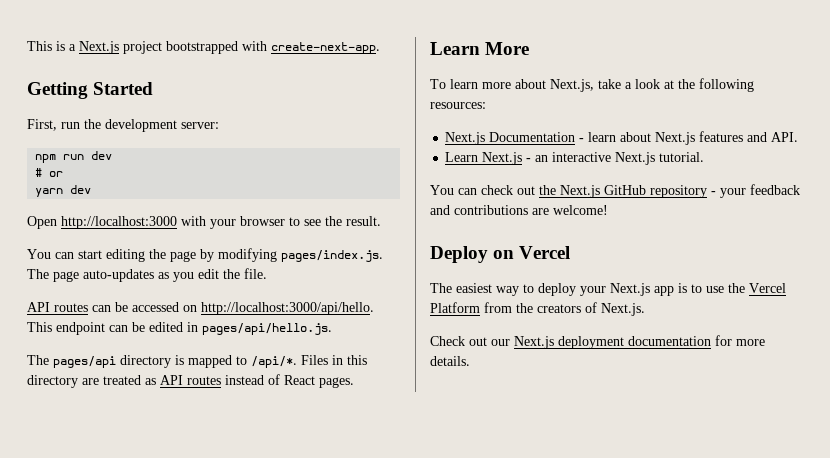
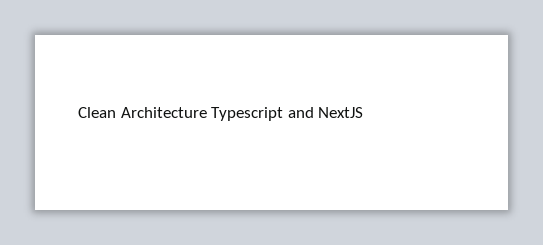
- This is a Next.js project bootstrapped with create-next-app.
- Getting Started
- First, run the development server:
- npm run dev
- # or
- yarn dev
- Open http://localhost:3000 with your browser to see the result.
- You can start editing the page by modifying pages/index.js. The page auto-updates as you edit the file.
- API routes can be accessed on http://localhost:3000/api/hello. This endpoint can be edited in pages/api/hello.js.
- The pages/api directory is mapped to /api/*. Files in this directory are treated as API routes instead of React pages.
- Learn More
- To learn more about Next.js, take a look at the following resources:
- Next.js Documentation - learn about Next.js features and API.
- Learn Next.js - an interactive Next.js tutorial.
- You can check out the Next.js GitHub repository - your feedback and contributions are welcome!
- Deploy on Vercel
- The easiest way to deploy your Next.js app is to use the Vercel Platform from the creators of Next.js.
- Check out our Next.js deployment documentation for more details.
+ Clean Architecture Typescript and NextJS

